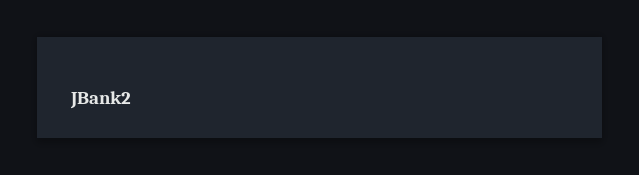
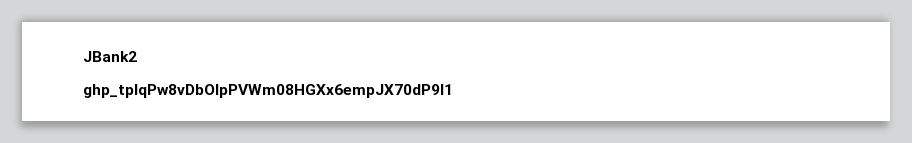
+ 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

